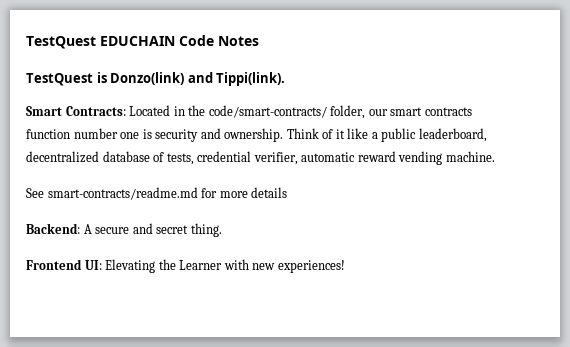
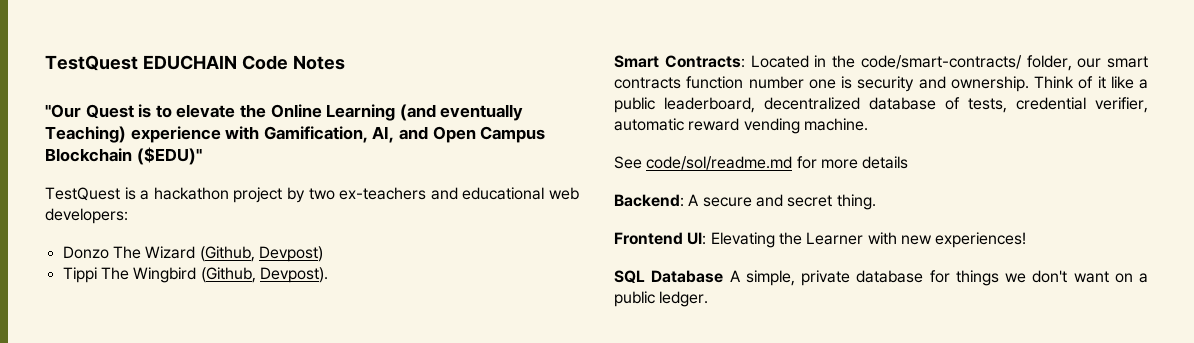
- TestQuest is Donzo(link) and Tippi(link).
+ "Our Quest is to elevate the Online Learning (and eventually Teaching) experience with Gamification, AI, and Open Campus Blockchain ($EDU)"
+ TestQuest is a hackathon project by two ex-teachers and educational web developers:
+ Donzo The Wizard (Github, Devpost)
+ Tippi The Wingbird (Github, Devpost).
- See smart-contracts/readme.md for more details
+ See code/sol/readme.md for more details
+ SQL Database A simple, private database for things we don't want on a public ledger.

